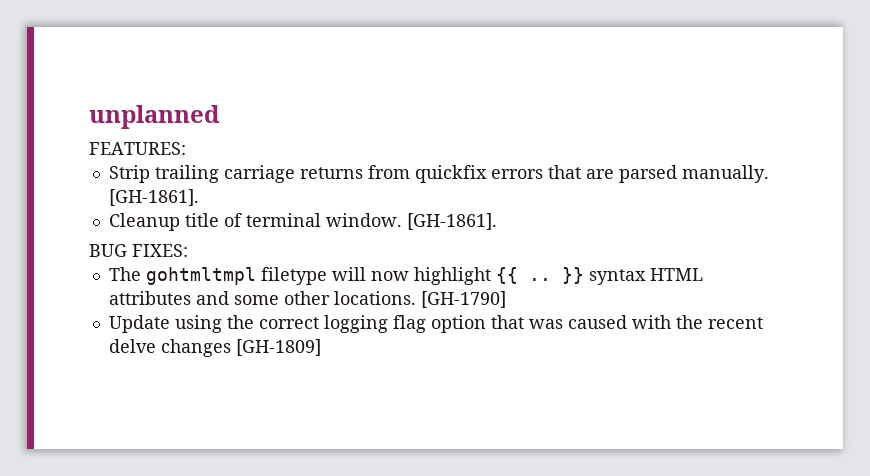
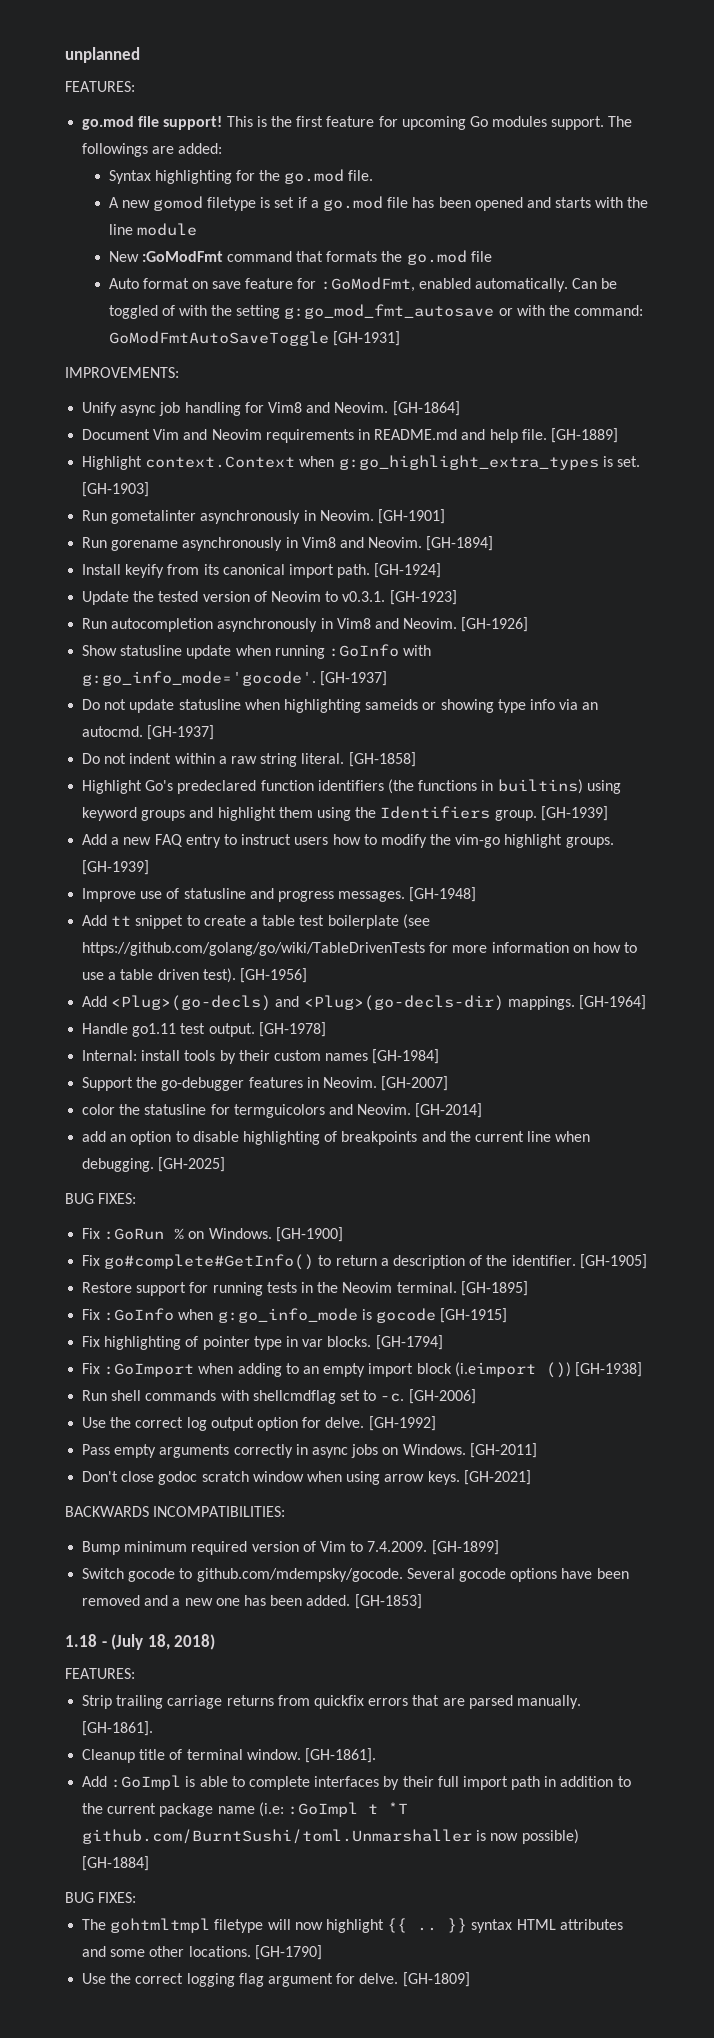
+ go.mod file support! This is the first feature for upcoming Go modules support. The followings are added:
+ Syntax highlighting for the go.mod file.
+ A new gomod filetype is set if a go.mod file has been opened and starts with the line module
+ New :GoModFmt command that formats the go.mod file
+ Auto format on save feature for :GoModFmt, enabled automatically. Can be toggled of with the setting g:go_mod_fmt_autosave or with the command: GoModFmtAutoSaveToggle [GH-1931]
+ IMPROVEMENTS:
+ Unify async job handling for Vim8 and Neovim. [GH-1864]
+ Document Vim and Neovim requirements in README.md and help file. [GH-1889]
+ Highlight context.Context when g:go_highlight_extra_types is set. [GH-1903]
+ Run gometalinter asynchronously in Neovim. [GH-1901]
+ Run gorename asynchronously in Vim8 and Neovim. [GH-1894]
+ Install keyify from its canonical import path. [GH-1924]
+ Update the tested version of Neovim to v0.3.1. [GH-1923]
+ Run autocompletion asynchronously in Vim8 and Neovim. [GH-1926]
+ Show statusline update when running :GoInfo with g:go_info_mode='gocode'. [GH-1937]
+ Do not update statusline when highlighting sameids or showing type info via an autocmd. [GH-1937]
+ Do not indent within a raw string literal. [GH-1858]
+ Highlight Go's predeclared function identifiers (the functions in builtins) using keyword groups and highlight them using the Identifiers group. [GH-1939]
+ Add a new FAQ entry to instruct users how to modify the vim-go highlight groups. [GH-1939]
+ Improve use of statusline and progress messages. [GH-1948]
+ Add tt snippet to create a table test boilerplate (see https://github.com/golang/go/wiki/TableDrivenTests for more information on how to use a table driven test). [GH-1956]
+ Add <Plug>(go-decls) and <Plug>(go-decls-dir) mappings. [GH-1964]
+ Handle go1.11 test output. [GH-1978]
+ Internal: install tools by their custom names [GH-1984]
+ Support the go-debugger features in Neovim. [GH-2007]
+ color the statusline for termguicolors and Neovim. [GH-2014]
+ add an option to disable highlighting of breakpoints and the current line when debugging. [GH-2025]
+ BUG FIXES:
+ Fix :GoRun % on Windows. [GH-1900]
+ Fix go#complete#GetInfo() to return a description of the identifier. [GH-1905]
+ Restore support for running tests in the Neovim terminal. [GH-1895]
+ Fix :GoInfo when g:go_info_mode is gocode [GH-1915]
+ Fix highlighting of pointer type in var blocks. [GH-1794]
+ Fix :GoImport when adding to an empty import block (i.eimport ()) [GH-1938]
+ Run shell commands with shellcmdflag set to -c. [GH-2006]
+ Use the correct log output option for delve. [GH-1992]
+ Pass empty arguments correctly in async jobs on Windows. [GH-2011]
+ Don't close godoc scratch window when using arrow keys. [GH-2021]
+ BACKWARDS INCOMPATIBILITIES:
+ Bump minimum required version of Vim to 7.4.2009. [GH-1899]
+ Switch gocode to github.com/mdempsky/gocode. Several gocode options have been removed and a new one has been added. [GH-1853]
+ 1.18 - (July 18, 2018)
+ FEATURES:
+ Add :GoImpl is able to complete interfaces by their full import path in addition to the current package name (i.e: :GoImpl t *T github.com/BurntSushi/toml.Unmarshaller is now possible) [GH-1884]
- Update using the correct logging flag option that was caused with the recent delve changes [GH-1809]
+ Use the correct logging flag argument for delve. [GH-1809]

